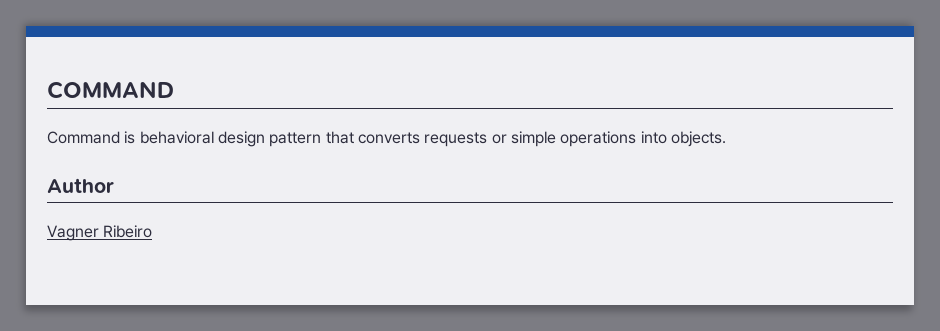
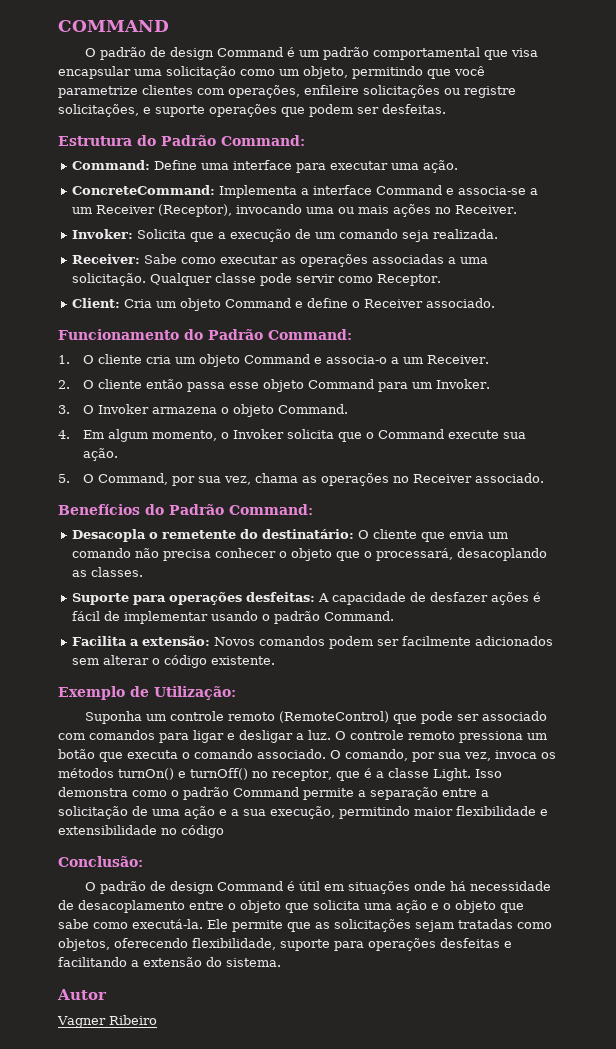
- Command is behavioral design pattern that converts requests or simple operations into objects.
- Author
+ O padrão de design Command é um padrão comportamental que visa encapsular uma solicitação como um objeto, permitindo que você parametrize clientes com operações, enfileire solicitações ou registre solicitações, e suporte operações que podem ser desfeitas.
+ Estrutura do Padrão Command:
+ Command: Define uma interface para executar uma ação.
+ ConcreteCommand: Implementa a interface Command e associa-se a um Receiver (Receptor), invocando uma ou mais ações no Receiver.
+ Invoker: Solicita que a execução de um comando seja realizada.
+ Receiver: Sabe como executar as operações associadas a uma solicitação. Qualquer classe pode servir como Receptor.
+ Client: Cria um objeto Command e define o Receiver associado.
+ Funcionamento do Padrão Command:
+ 1. O cliente cria um objeto Command e associa-o a um Receiver.
+ 2. O cliente então passa esse objeto Command para um Invoker.
+ 3. O Invoker armazena o objeto Command.
+ 4. Em algum momento, o Invoker solicita que o Command execute sua ação.
+ 5. O Command, por sua vez, chama as operações no Receiver associado.
+ Benefícios do Padrão Command:
+ Desacopla o remetente do destinatário: O cliente que envia um comando não precisa conhecer o objeto que o processará, desacoplando as classes.
+ Suporte para operações desfeitas: A capacidade de desfazer ações é fácil de implementar usando o padrão Command.
+ Facilita a extensão: Novos comandos podem ser facilmente adicionados sem alterar o código existente.
+ Exemplo de Utilização:
+ Suponha um controle remoto (RemoteControl) que pode ser associado com comandos para ligar e desligar a luz. O controle remoto pressiona um botão que executa o comando associado. O comando, por sua vez, invoca os métodos turnOn() e turnOff() no receptor, que é a classe Light. Isso demonstra como o padrão Command permite a separação entre a solicitação de uma ação e a sua execução, permitindo maior flexibilidade e extensibilidade no código
+ Conclusão:
+ O padrão de design Command é útil em situações onde há necessidade de desacoplamento entre o objeto que solicita uma ação e o objeto que sabe como executá-la. Ele permite que as solicitações sejam tratadas como objetos, oferecendo flexibilidade, suporte para operações desfeitas e facilitando a extensão do sistema.
+ Autor

